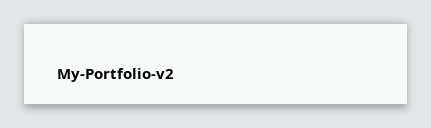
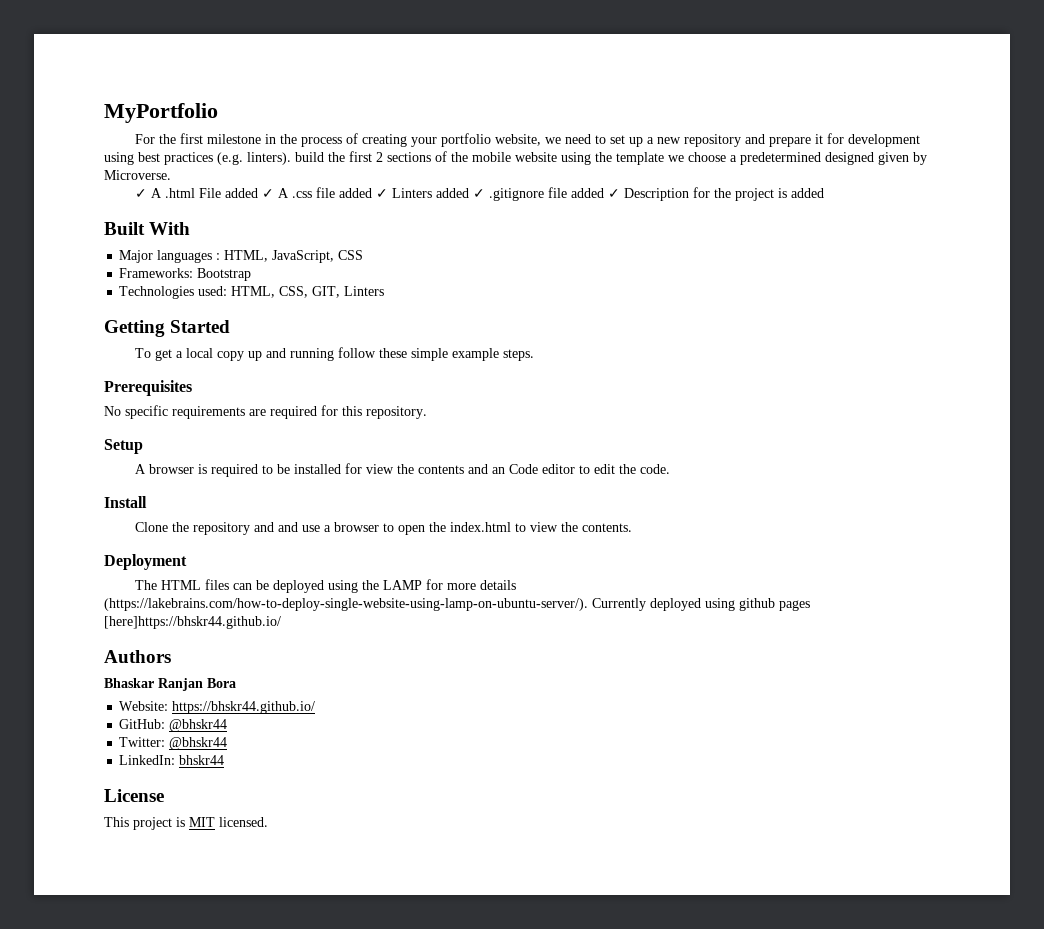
- My-Portfolio-v2
+ MyPortfolio
+ For the first milestone in the process of creating your portfolio website, we need to set up a new repository and prepare it for development using best practices (e.g. linters). build the first 2 sections of the mobile website using the template we choose a predetermined designed given by Microverse.
+ ✓ A .html File added ✓ A .css file added ✓ Linters added ✓ .gitignore file added ✓ Description for the project is added
+ Built With
+ Major languages : HTML, JavaScript, CSS
+ Frameworks: Bootstrap
+ Technologies used: HTML, CSS, GIT, Linters
+ Getting Started
+ To get a local copy up and running follow these simple example steps.
+ Prerequisites
+ No specific requirements are required for this repository.
+ Setup
+ A browser is required to be installed for view the contents and an Code editor to edit the code.
+ Install
+ Clone the repository and and use a browser to open the index.html to view the contents.
+ Deployment
+ The HTML files can be deployed using the LAMP for more details (https://lakebrains.com/how-to-deploy-single-website-using-lamp-on-ubuntu-server/). Currently deployed using github pages [here]https://bhskr44.github.io/
+ Authors
+ Bhaskar Ranjan Bora
+ Website: https://bhskr44.github.io/
+ GitHub: @bhskr44
+ Twitter: @bhskr44
+ LinkedIn: bhskr44
+ License
+ This project is MIT licensed.

